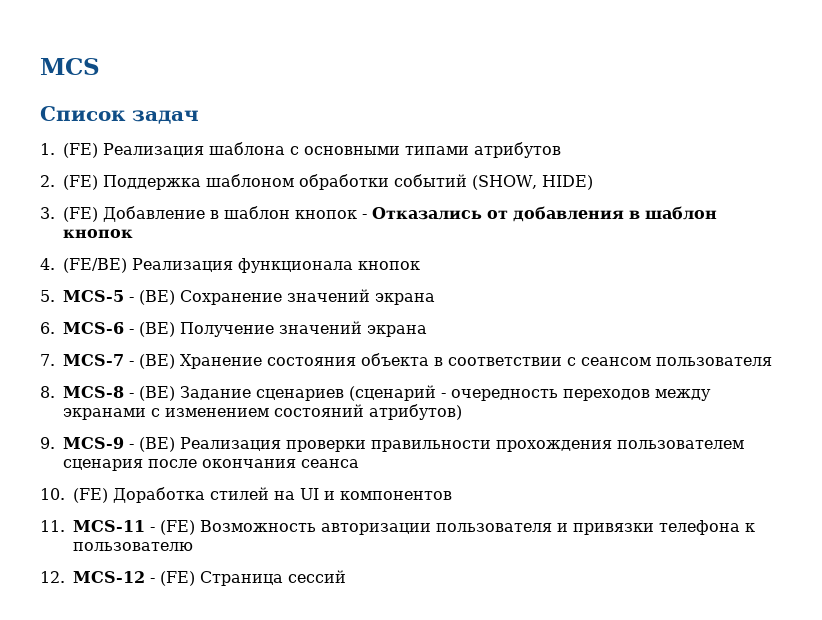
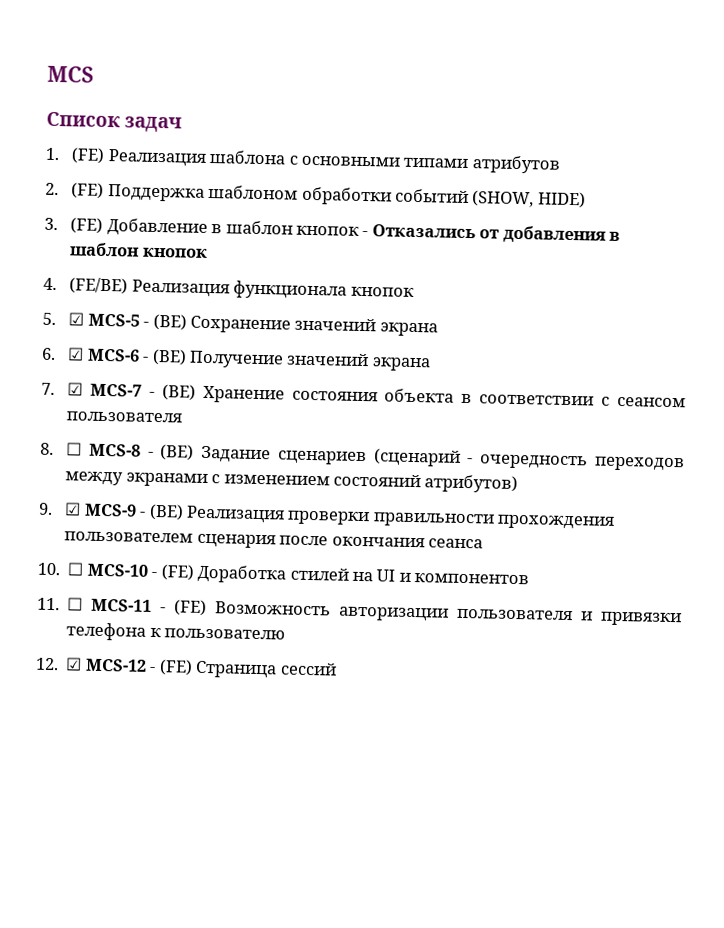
- 5. MCS-5 - (BE) Сохранение значений экрана
+ 5. ☑ MCS-5 - (BE) Сохранение значений экрана
- 6. MCS-6 - (BE) Получение значений экрана
+ 6. ☑ MCS-6 - (BE) Получение значений экрана
- 7. MCS-7 - (BE) Хранение состояния объекта в соответствии с сеансом пользователя
+ 7. ☑ MCS-7 - (BE) Хранение состояния объекта в соответствии с сеансом пользователя
- 8. MCS-8 - (BE) Задание сценариев (сценарий - очередность переходов между экранами с изменением состояний атрибутов)
+ 8. ☐ MCS-8 - (BE) Задание сценариев (сценарий - очередность переходов между экранами с изменением состояний атрибутов)
- 9. MCS-9 - (BE) Реализация проверки правильности прохождения пользователем сценария после окончания сеанса
+ 9. ☑ MCS-9 - (BE) Реализация проверки правильности прохождения пользователем сценария после окончания сеанса
- 10. (FE) Доработка стилей на UI и компонентов
+ 10. ☐ MCS-10 - (FE) Доработка стилей на UI и компонентов
- 11. MCS-11 - (FE) Возможность авторизации пользователя и привязки телефона к пользователю
+ 11. ☐ MCS-11 - (FE) Возможность авторизации пользователя и привязки телефона к пользователю
- 12. MCS-12 - (FE) Страница сессий
+ 12. ☑ MCS-12 - (FE) Страница сессий

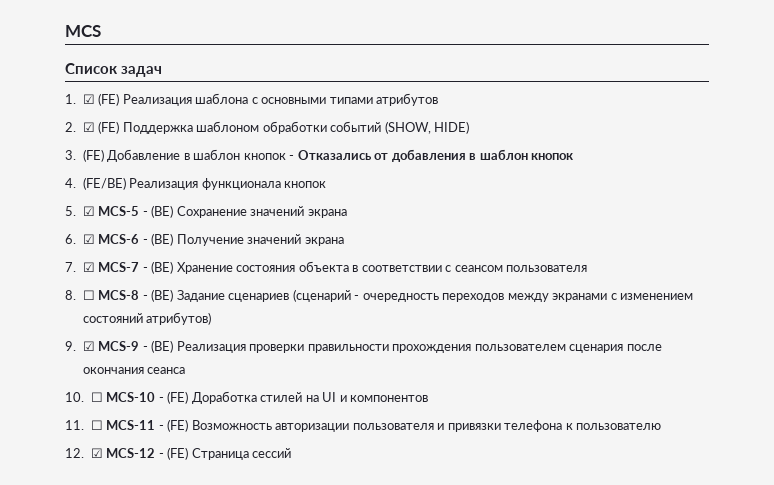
- 1. (FE) Реализация шаблона с основными типами атрибутов
+ 1. ☑ (FE) Реализация шаблона с основными типами атрибутов
- 2. (FE) Поддержка шаблоном обработки событий (SHOW, HIDE)
+ 2. ☑ (FE) Поддержка шаблоном обработки событий (SHOW, HIDE)

